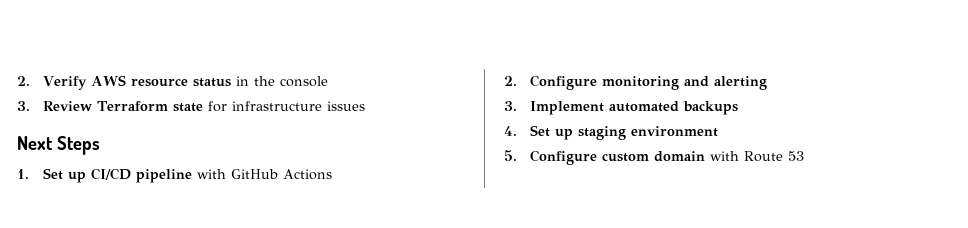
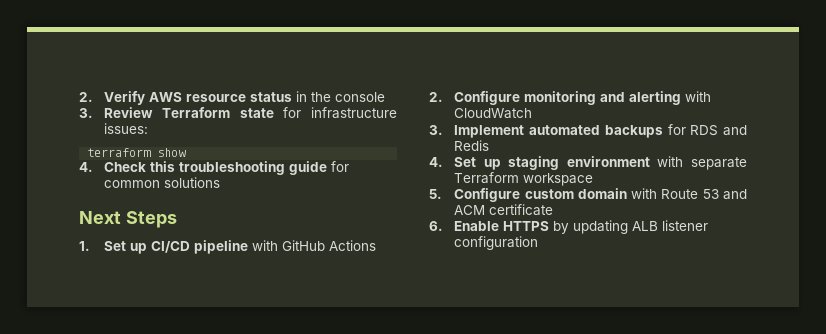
- 3. Review Terraform state for infrastructure issues
+ 3. Review Terraform state for infrastructure issues:
+ terraform show
+ 4. Check this troubleshooting guide for common solutions
- 2. Configure monitoring and alerting
+ 2. Configure monitoring and alerting with CloudWatch
- 3. Implement automated backups
+ 3. Implement automated backups for RDS and Redis
- 4. Set up staging environment
+ 4. Set up staging environment with separate Terraform workspace
- 5. Configure custom domain with Route 53
+ 5. Configure custom domain with Route 53 and ACM certificate
+ 6. Enable HTTPS by updating ALB listener configuration

